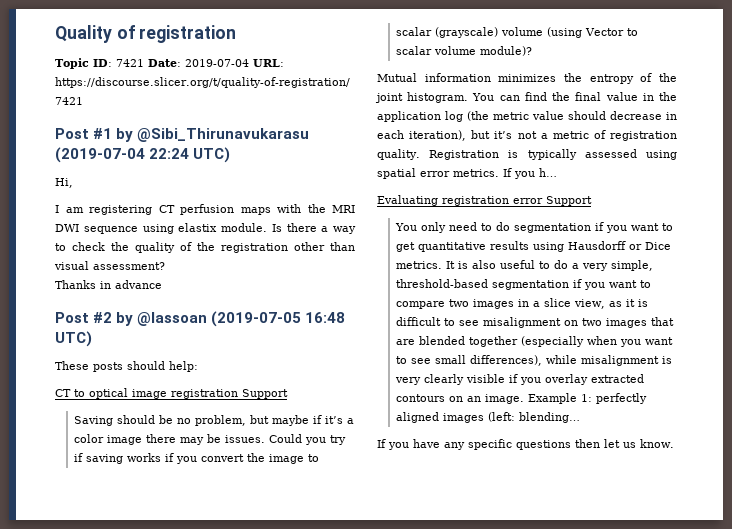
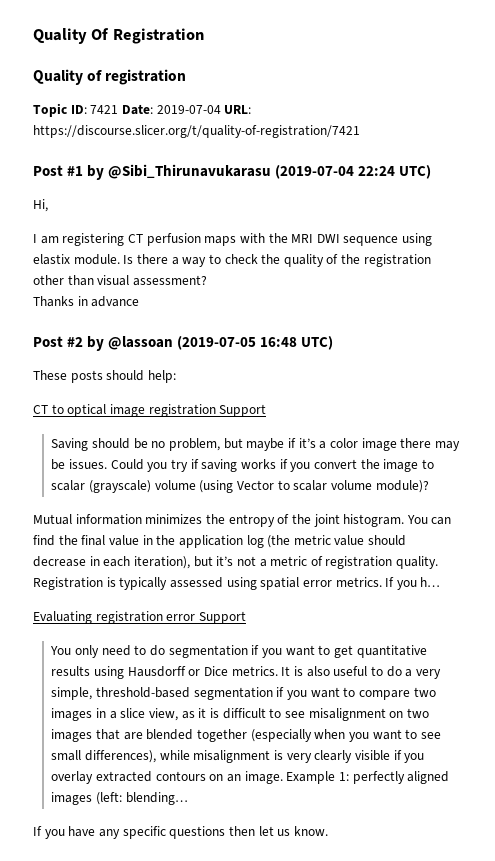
+ Quality Of Registration

